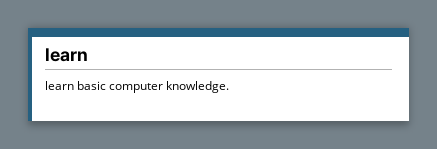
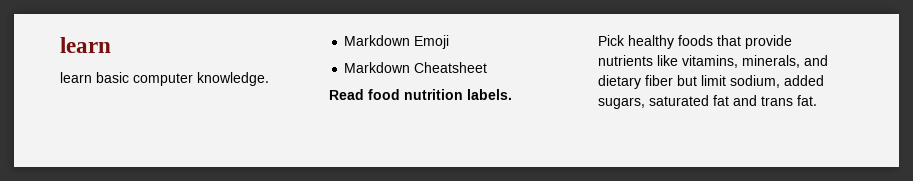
+ Markdown Emoji
+ Markdown Cheatsheet
+ Read food nutrition labels.
+ Pick healthy foods that provide nutrients like vitamins, minerals, and dietary fiber but limit sodium, added sugars, saturated fat and trans fat.

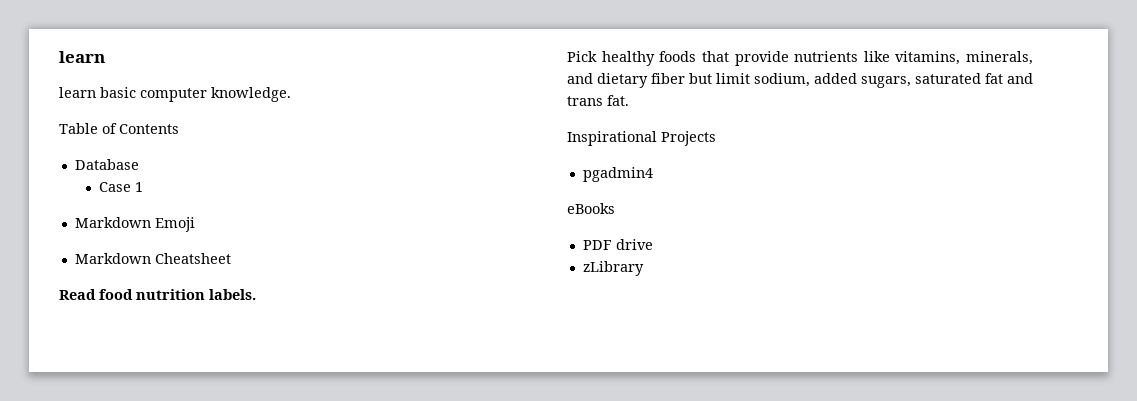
+ Table of Contents
+ Database
+ Case 1
+ Inspirational Projects
+ pgadmin4
+ eBooks
+ PDF drive
+ zLibrary

